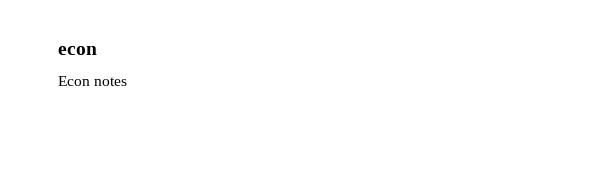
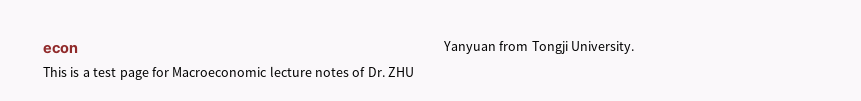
- Econ notes
+ This is a test page for Macroeconomic lecture notes of Dr. ZHU Yanyuan from Tongji University.

